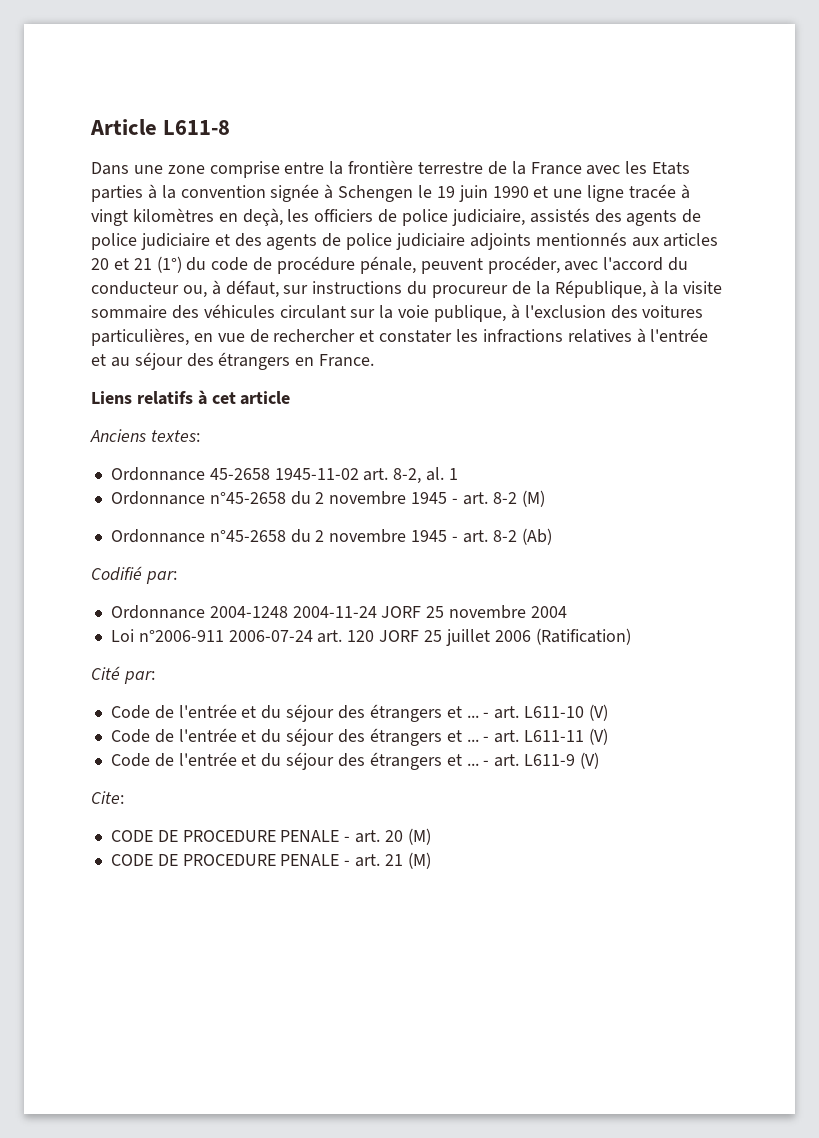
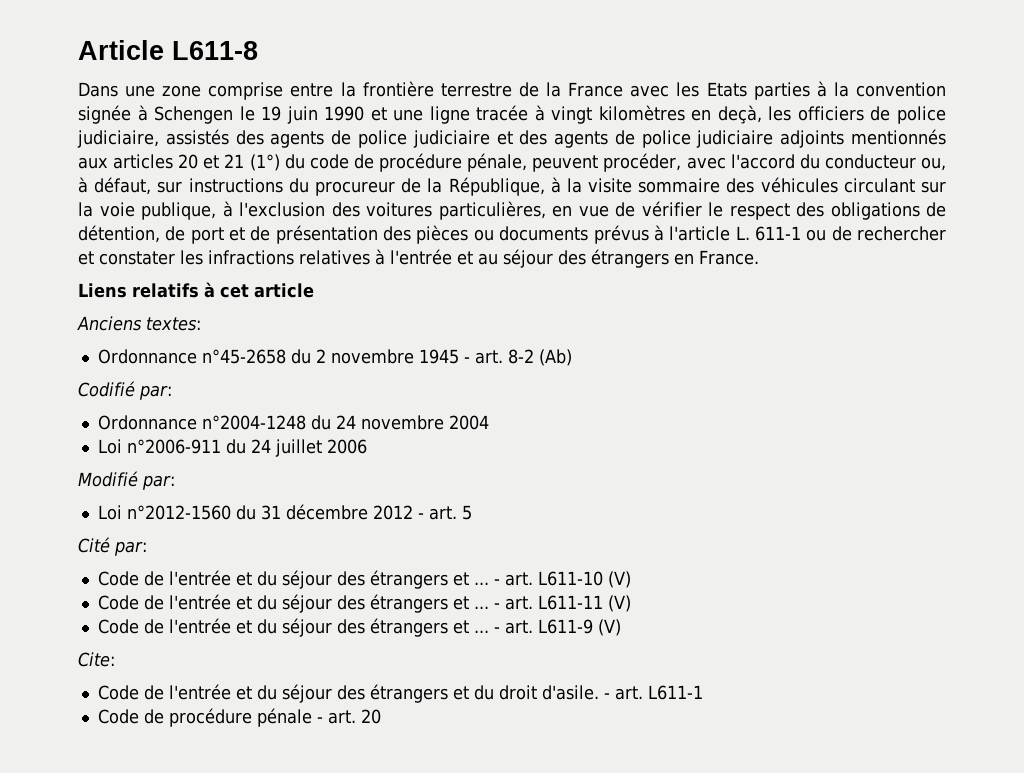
- Dans une zone comprise entre la frontière terrestre de la France avec les Etats parties à la convention signée à Schengen le 19 juin 1990 et une ligne tracée à vingt kilomètres en deçà, les officiers de police judiciaire, assistés des agents de police judiciaire et des agents de police judiciaire adjoints mentionnés aux articles 20 et 21 (1°) du code de procédure pénale, peuvent procéder, avec l'accord du conducteur ou, à défaut, sur instructions du procureur de la République, à la visite sommaire des véhicules circulant sur la voie publique, à l'exclusion des voitures particulières, en vue de rechercher et constater les infractions relatives à l'entrée et au séjour des étrangers en France.
+ Dans une zone comprise entre la frontière terrestre de la France avec les Etats parties à la convention signée à Schengen le 19 juin 1990 et une ligne tracée à vingt kilomètres en deçà, les officiers de police judiciaire, assistés des agents de police judiciaire et des agents de police judiciaire adjoints mentionnés aux articles 20 et 21 (1°) du code de procédure pénale, peuvent procéder, avec l'accord du conducteur ou, à défaut, sur instructions du procureur de la République, à la visite sommaire des véhicules circulant sur la voie publique, à l'exclusion des voitures particulières, en vue de vérifier le respect des obligations de détention, de port et de présentation des pièces ou documents prévus à l'article L. 611-1 ou de rechercher et constater les infractions relatives à l'entrée et au séjour des étrangers en France.
- Ordonnance 45-2658 1945-11-02 art. 8-2, al. 1
- Ordonnance n°45-2658 du 2 novembre 1945 - art. 8-2 (M)
- Ordonnance 2004-1248 2004-11-24 JORF 25 novembre 2004
+ Ordonnance n°2004-1248 du 24 novembre 2004
- Loi n°2006-911 2006-07-24 art. 120 JORF 25 juillet 2006 (Ratification)
+ Loi n°2006-911 du 24 juillet 2006
+ Modifié par:
+ Loi n°2012-1560 du 31 décembre 2012 - art. 5
- CODE DE PROCEDURE PENALE - art. 20 (M)
- CODE DE PROCEDURE PENALE - art. 21 (M)
+ Code de l'entrée et du séjour des étrangers et du droit d'asile. - art. L611-1
+ Code de procédure pénale - art. 20

